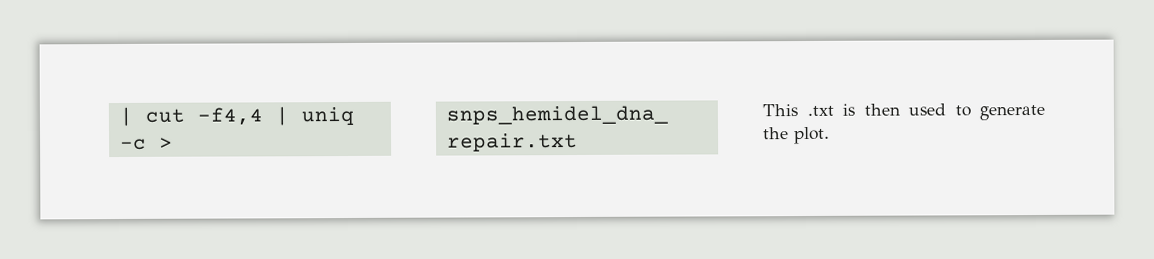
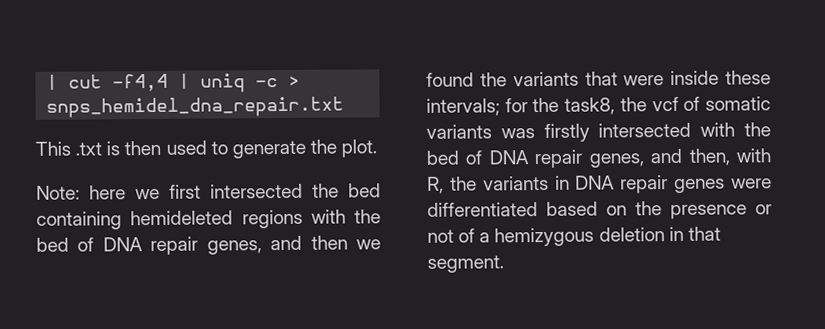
+ Note: here we first intersected the bed containing hemideleted regions with the bed of DNA repair genes, and then we found the variants that were inside these intervals; for the task8, the vcf of somatic variants was firstly intersected with the bed of DNA repair genes, and then, with R, the variants in DNA repair genes were differentiated based on the presence or not of a hemizygous deletion in that segment.

